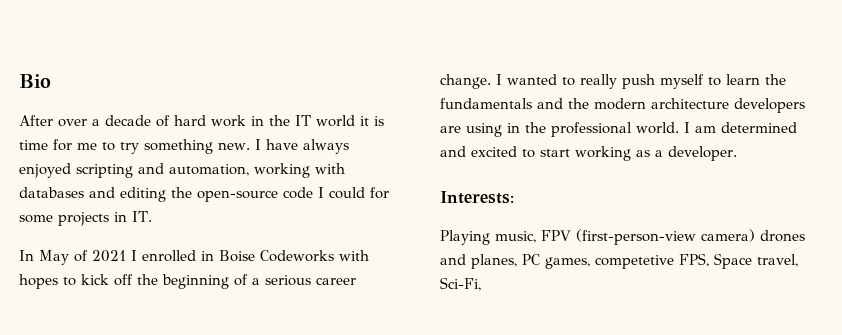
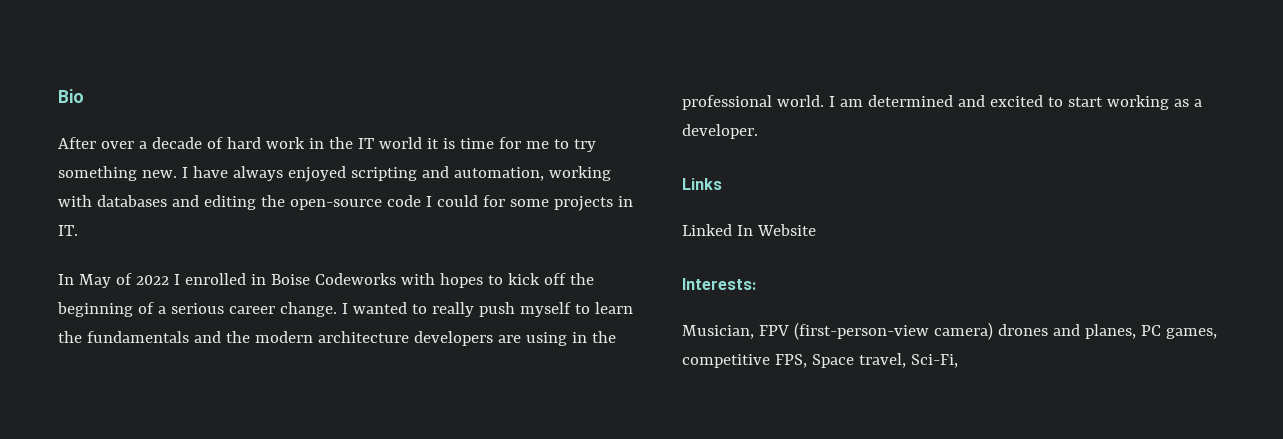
- In May of 2021 I enrolled in Boise Codeworks with hopes to kick off the beginning of a serious career change.
+ In May of 2022 I enrolled in Boise Codeworks with hopes to kick off the beginning of a serious career change.
+ Links
+ Linked In Website
- Playing music, FPV (first-person-view camera) drones and planes, PC games, competetive FPS, Space travel, Sci-Fi,
+ Musician, FPV (first-person-view camera) drones and planes, PC games, competitive FPS, Space travel, Sci-Fi,

